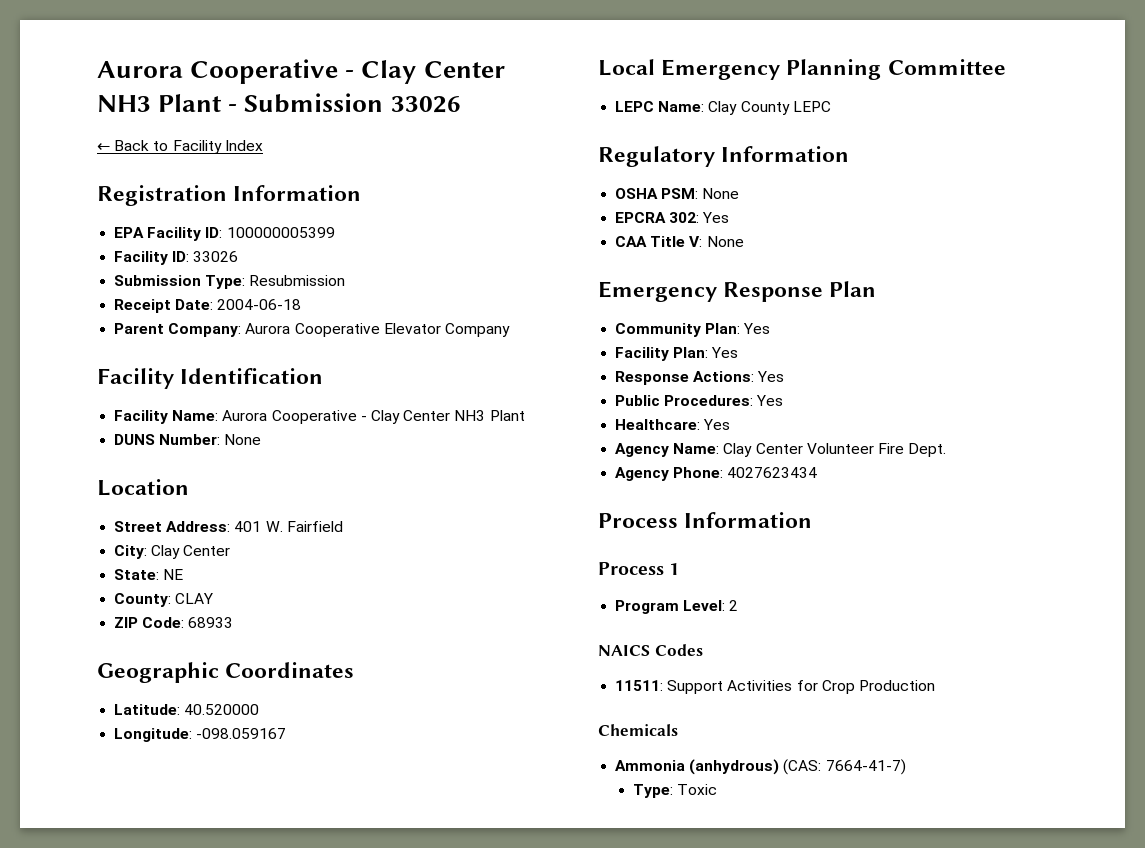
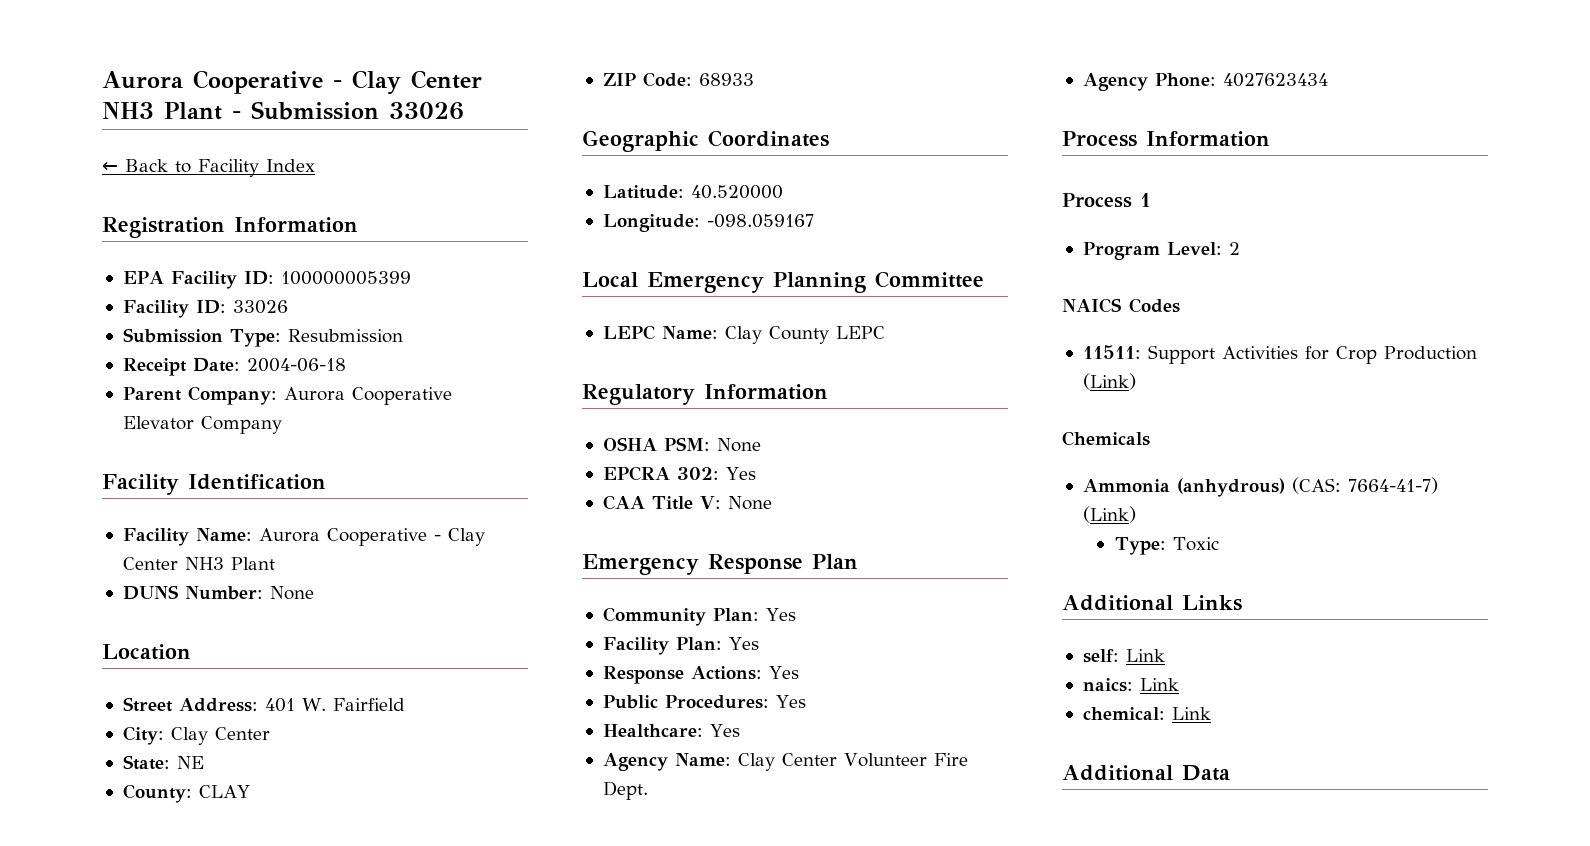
- 11511: Support Activities for Crop Production
+ 11511: Support Activities for Crop Production (Link)
- Ammonia (anhydrous) (CAS: 7664-41-7)
+ Ammonia (anhydrous) (CAS: 7664-41-7) (Link)
+ Additional Links
+ self: Link
+ naics: Link
+ chemical: Link
+ Additional Data

